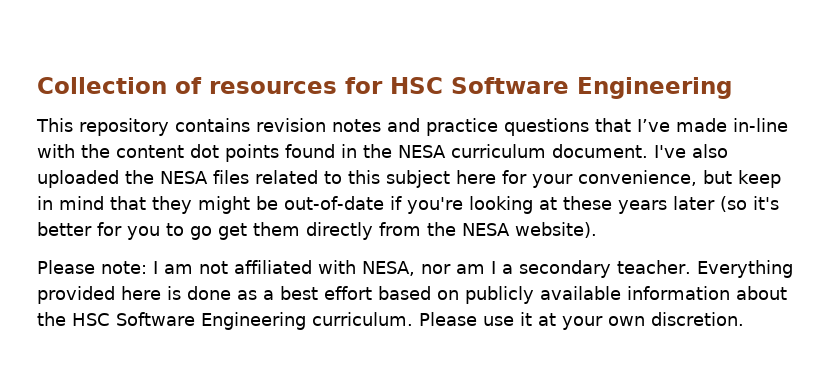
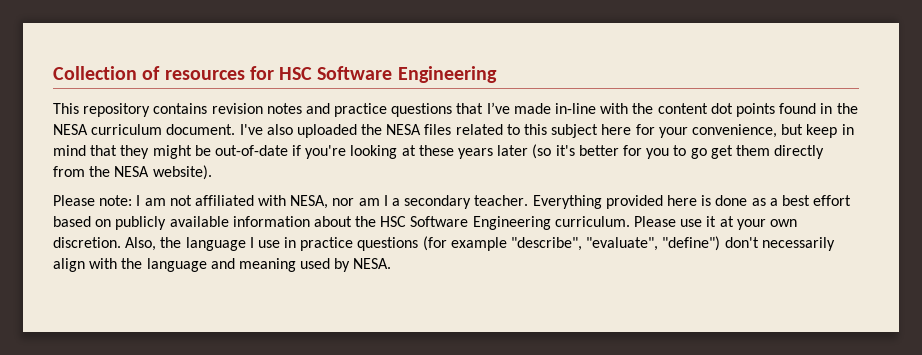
+ Also, the language I use in practice questions (for example "describe", "evaluate", "define") don't necessarily align with the language and meaning used by NESA.

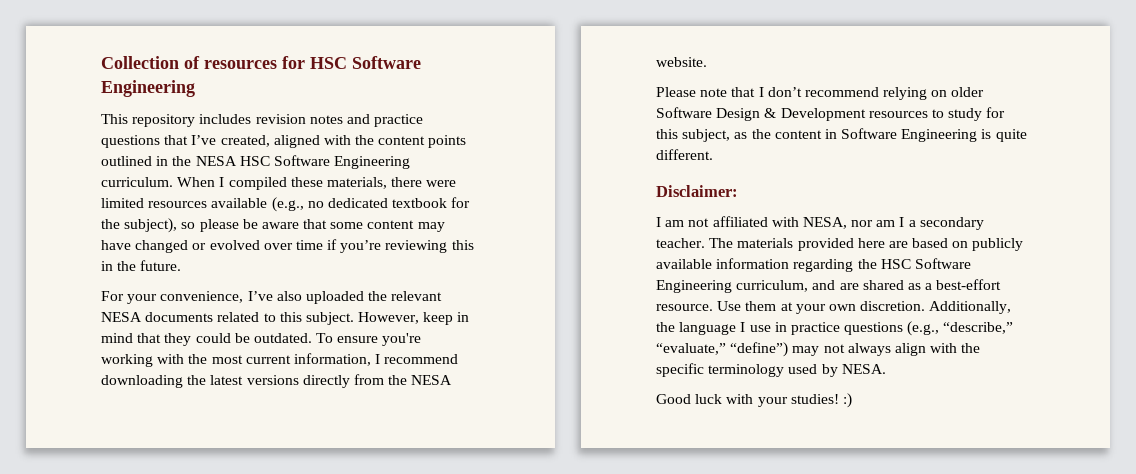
- This repository contains revision notes and practice questions that I’ve made in-line with the content dot points found in the NESA curriculum document. I've also uploaded the NESA files related to this subject here for your convenience, but keep in mind that they might be out-of-date if you're looking at these years later (so it's better for you to go get them directly from the NESA website).
- Please note: I am not affiliated with NESA, nor am I a secondary teacher.
+ This repository includes revision notes and practice questions that I’ve created, aligned with the content points outlined in the NESA HSC Software Engineering curriculum. When I compiled these materials, there were limited resources available (e.g., no dedicated textbook for the subject), so please be aware that some content may have changed or evolved over time if you’re reviewing this in the future.
+ For your convenience, I’ve also uploaded the relevant NESA documents related to this subject. However, keep in mind that they could be outdated. To ensure you're working with the most current information, I recommend downloading the latest versions directly from the NESA website.
+ Please note that I don’t recommend relying on older Software Design & Development resources to study for this subject, as the content in Software Engineering is quite different.
+ Disclaimer:
+ I am not affiliated with NESA, nor am I a secondary teacher.
- Everything provided here is done as a best effort based on publicly available information about the HSC Software Engineering curriculum. Please use it at your own discretion.
+ The materials provided here are based on publicly available information regarding the HSC Software Engineering curriculum, and are shared as a best-effort resource. Use them at your own discretion.
- Also, the language I use in practice questions (for example "describe", "evaluate", "define") don't necessarily align with the language and meaning used by NESA.
+ Additionally, the language I use in practice questions (e.g., “describe,” “evaluate,” “define”) may not always align with the specific terminology used by NESA.
+ Good luck with your studies! :)

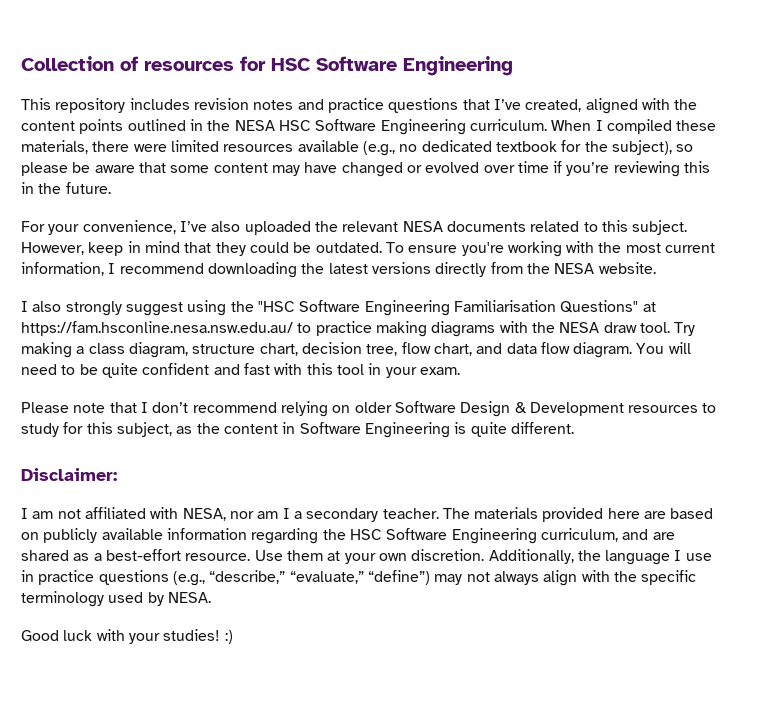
+ I also strongly suggest using the "HSC Software Engineering Familiarisation Questions" at https://fam.hsconline.nesa.nsw.edu.au/ to practice making diagrams with the NESA draw tool. Try making a class diagram, structure chart, decision tree, flow chart, and data flow diagram. You will need to be quite confident and fast with this tool in your exam.

